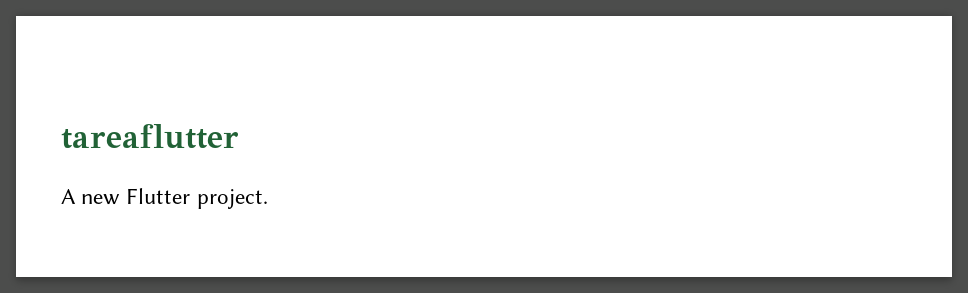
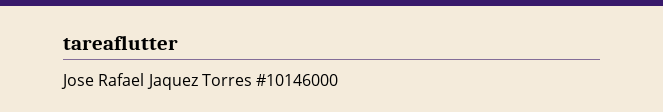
- A new Flutter project.
+ Jose Rafael Jaquez Torres #10146000

